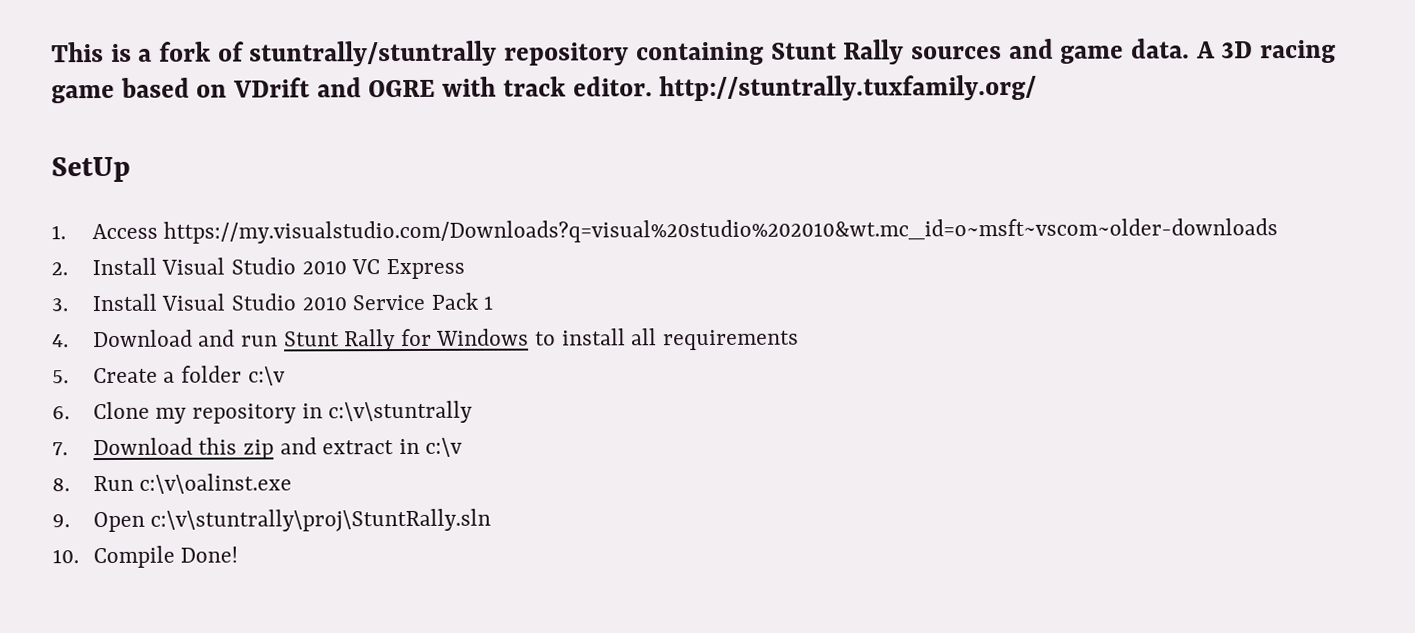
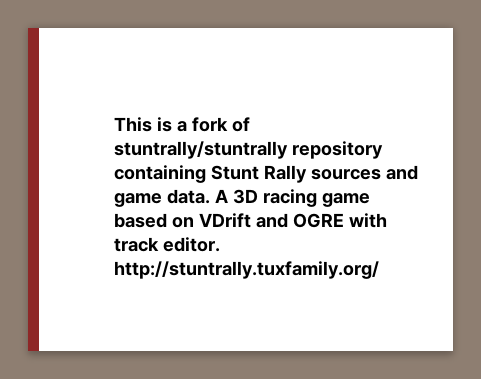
- SetUp
- 1. Access https://my.visualstudio.com/Downloads?q=visual%20studio%202010&wt.mc_id=o~msft~vscom~older-downloads
- 2. Install Visual Studio 2010 VC Express
- 3. Install Visual Studio 2010 Service Pack 1
- 4. Download and run Stunt Rally for Windows to install all requirements
- 5. Create a folder c:\v
- 6. Clone my repository in c:\v\stuntrally
- 7. Download this zip and extract in c:\v
- 8. Run c:\v\oalinst.exe
- 9. Open c:\v\stuntrally\proj\StuntRally.sln
- 10. Compile Done!

